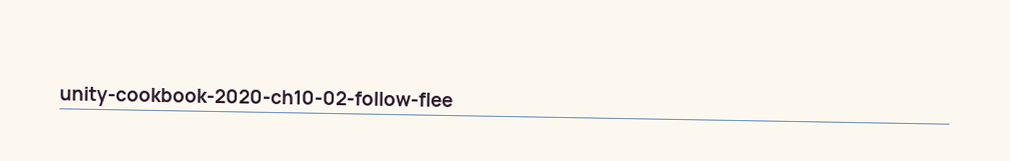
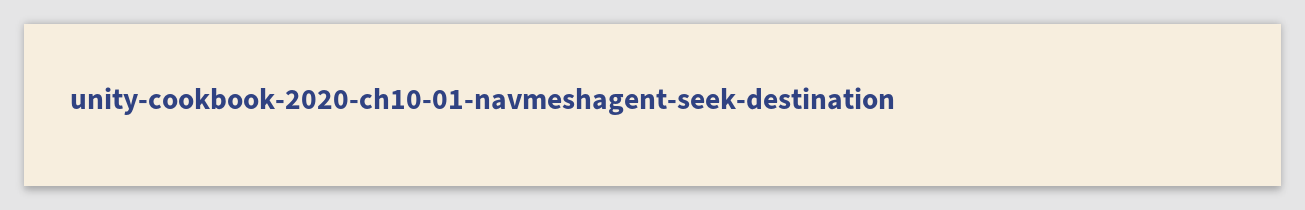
- unity-cookbook-2020-ch10-02-follow-flee
+ unity-cookbook-2020-ch10-01-navmeshagent-seek-destination

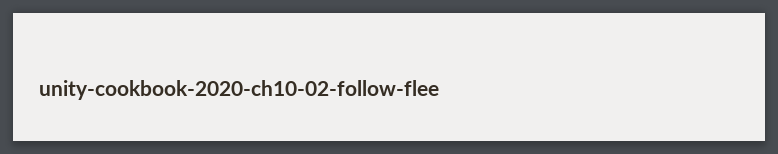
- unity-cookbook-2020-ch10-01-navmeshagent-seek-destination
+ unity-cookbook-2020-ch10-02-follow-flee

